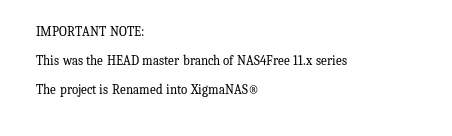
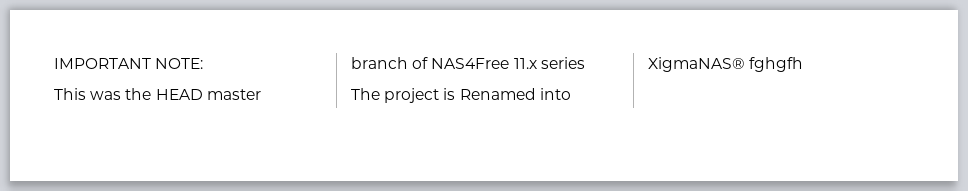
- The project is Renamed into XigmaNAS®
+ The project is Renamed into XigmaNAS® fghgfh

